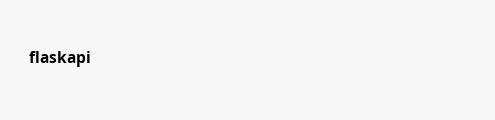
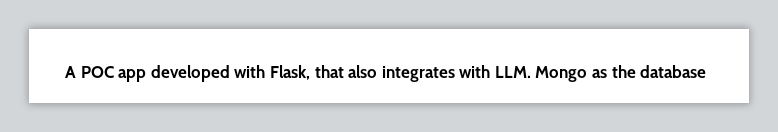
- flaskapi
+ A POC app developed with Flask, that also integrates with LLM. Mongo as the database

